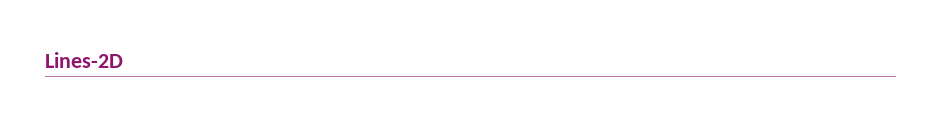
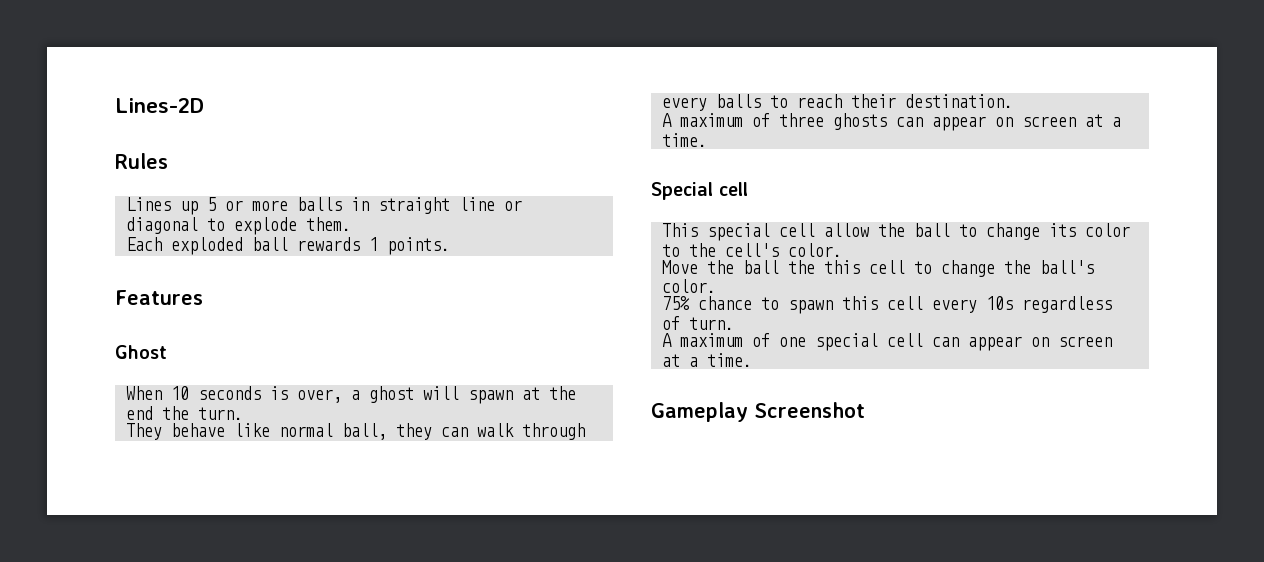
+ Rules
+ Lines up 5 or more balls in straight line or diagonal to explode them.
+ Each exploded ball rewards 1 points.
+ Features
+ Ghost
+ When 10 seconds is over, a ghost will spawn at the end the turn.
+ They behave like normal ball, they can walk through every balls to reach their destination.
+ A maximum of three ghosts can appear on screen at a time.
+ Special cell
+ This special cell allow the ball to change its color to the cell's color.
+ Move the ball the this cell to change the ball's color.
+ 75% chance to spawn this cell every 10s regardless of turn.
+ A maximum of one special cell can appear on screen at a time.
+ Gameplay Screenshot

